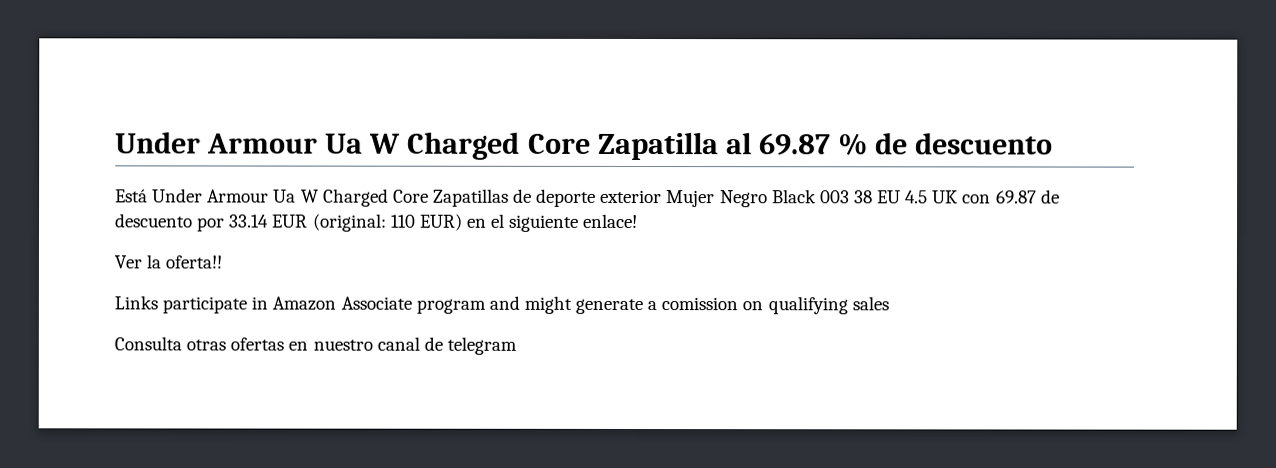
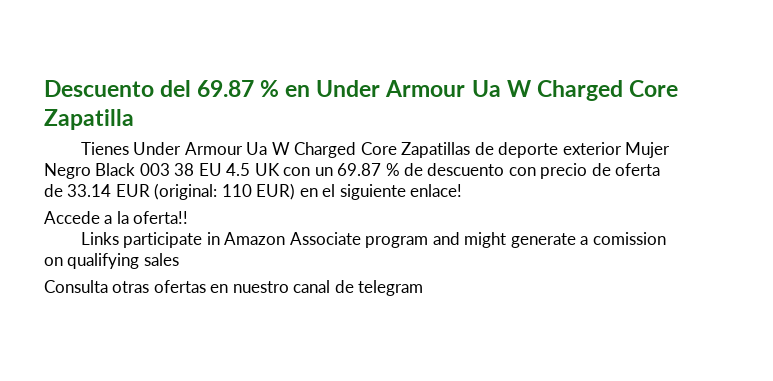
- Under Armour Ua W Charged Core Zapatilla al 69.87 % de descuento
- Está Under Armour Ua W Charged Core Zapatillas de deporte exterior Mujer Negro Black 003 38 EU 4.5 UK con 69.87 de descuento por 33.14 EUR (original: 110 EUR) en el siguiente enlace!
+ Descuento del 69.87 % en Under Armour Ua W Charged Core Zapatilla
+ Tienes Under Armour Ua W Charged Core Zapatillas de deporte exterior Mujer Negro Black 003 38 EU 4.5 UK con un 69.87 % de descuento con precio de oferta de 33.14 EUR (original: 110 EUR) en el siguiente enlace!
- Ver la oferta!!
+ Accede a la oferta!!

